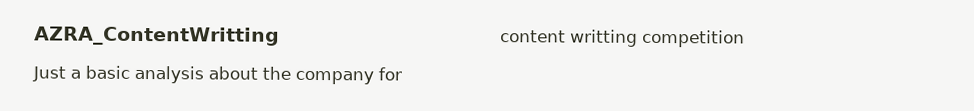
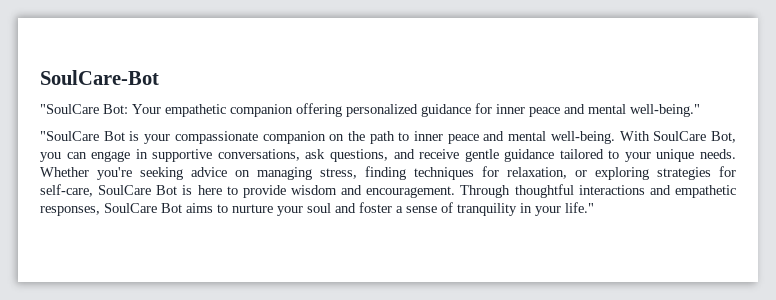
- AZRA_ContentWritting
- Just a basic analysis about the company for content writting competition
+ SoulCare-Bot
+ "SoulCare Bot: Your empathetic companion offering personalized guidance for inner peace and mental well-being."
+ "SoulCare Bot is your compassionate companion on the path to inner peace and mental well-being. With SoulCare Bot, you can engage in supportive conversations, ask questions, and receive gentle guidance tailored to your unique needs. Whether you're seeking advice on managing stress, finding techniques for relaxation, or exploring strategies for self-care, SoulCare Bot is here to provide wisdom and encouragement. Through thoughtful interactions and empathetic responses, SoulCare Bot aims to nurture your soul and foster a sense of tranquility in your life."

